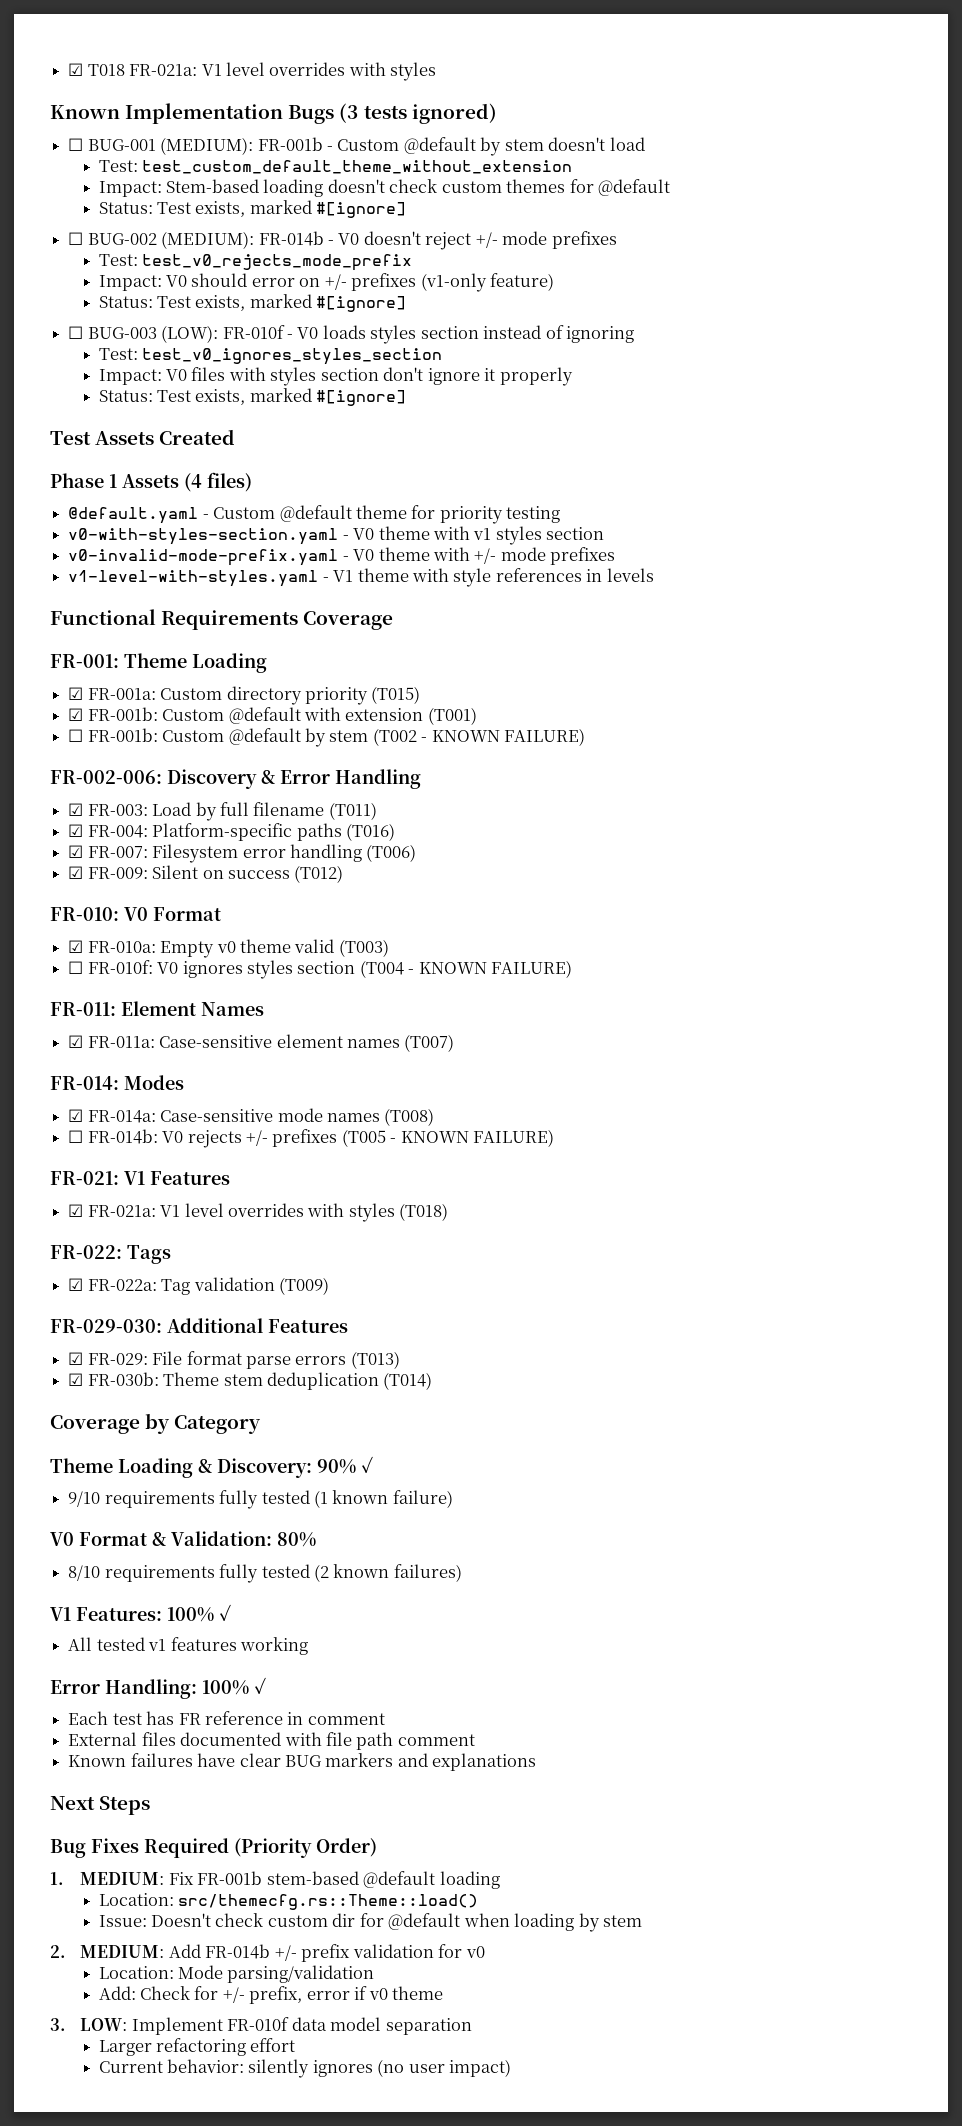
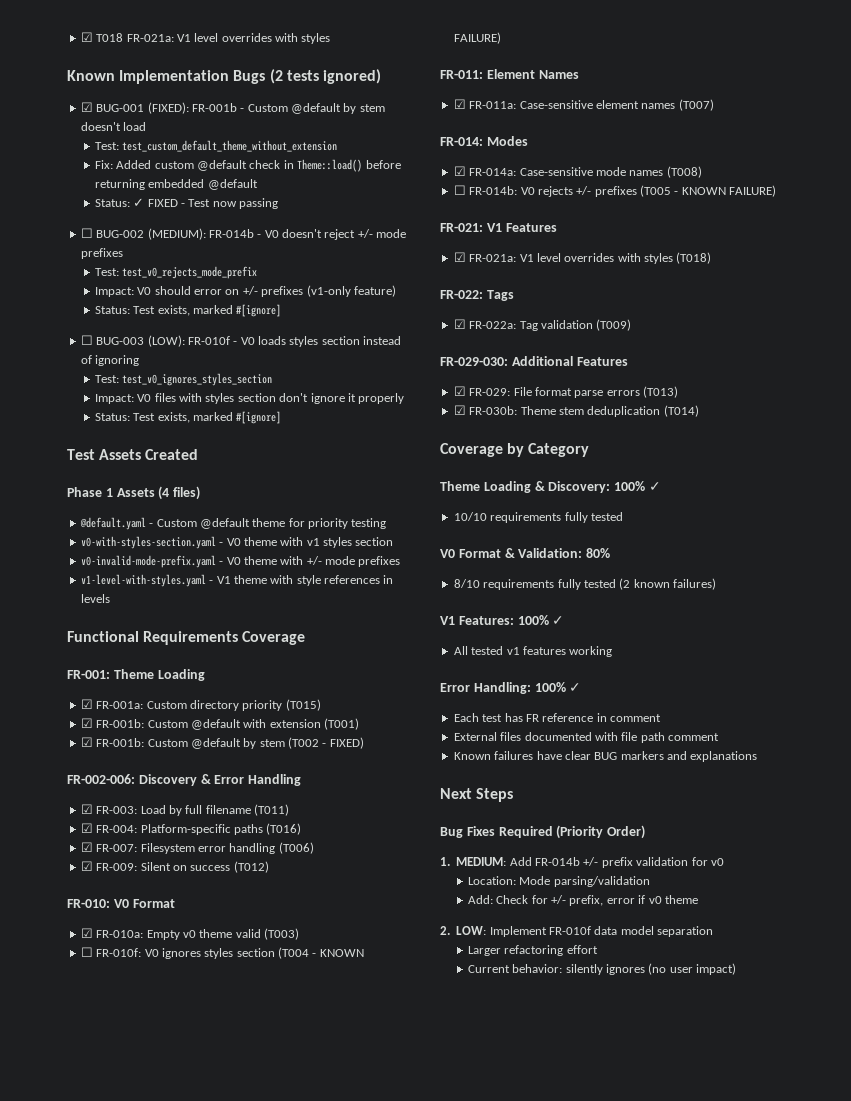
- Known Implementation Bugs (3 tests ignored)
+ Known Implementation Bugs (2 tests ignored)
- ☐ BUG-001 (MEDIUM): FR-001b - Custom @default by stem doesn't load
+ ☑ BUG-001 (FIXED): FR-001b - Custom @default by stem doesn't load
- Impact: Stem-based loading doesn't check custom themes for @default
- Status: Test exists, marked #[ignore]
+ Fix: Added custom @default check in Theme::load() before returning embedded @default
+ Status: ✓ FIXED - Test now passing
- ☐ FR-001b: Custom @default by stem (T002 - KNOWN FAILURE)
+ ☑ FR-001b: Custom @default by stem (T002 - FIXED)
- Theme Loading & Discovery: 90% ✓
- 9/10 requirements fully tested (1 known failure)
+ Theme Loading & Discovery: 100% ✓
+ 10/10 requirements fully tested
- 1. MEDIUM: Fix FR-001b stem-based @default loading
- Location: src/themecfg.rs::Theme::load()
- Issue: Doesn't check custom dir for @default when loading by stem
- 2. MEDIUM: Add FR-014b +/- prefix validation for v0
+ 1. MEDIUM: Add FR-014b +/- prefix validation for v0
- 3. LOW: Implement FR-010f data model separation
+ 2. LOW: Implement FR-010f data model separation

